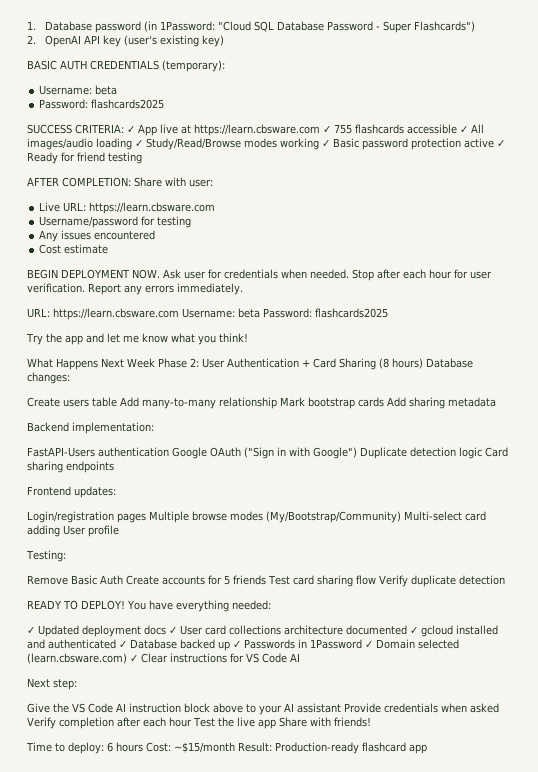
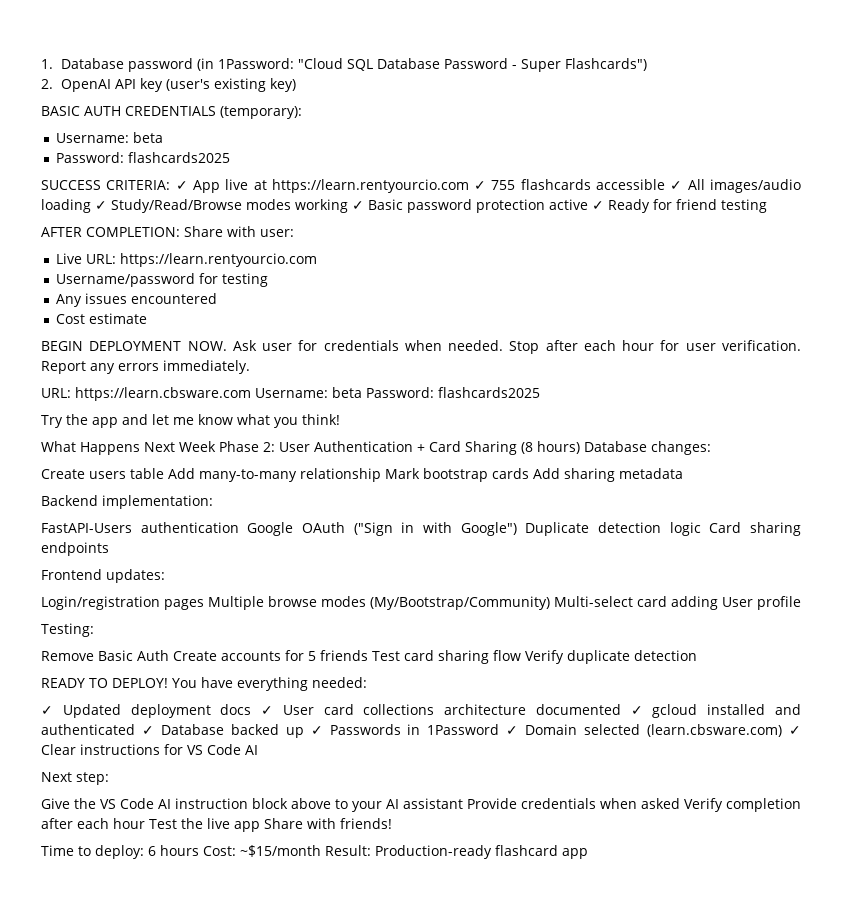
- SUCCESS CRITERIA: ✓ App live at https://learn.cbsware.com ✓ 755 flashcards accessible ✓ All images/audio loading ✓ Study/Read/Browse modes working ✓ Basic password protection active ✓ Ready for friend testing
+ SUCCESS CRITERIA: ✓ App live at https://learn.rentyourcio.com ✓ 755 flashcards accessible ✓ All images/audio loading ✓ Study/Read/Browse modes working ✓ Basic password protection active ✓ Ready for friend testing
- Live URL: https://learn.cbsware.com
+ Live URL: https://learn.rentyourcio.com

